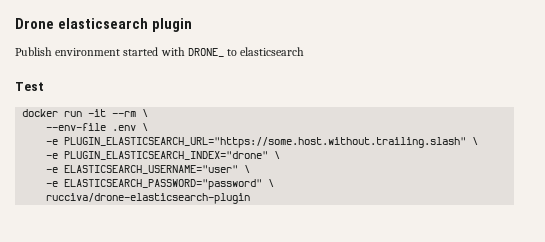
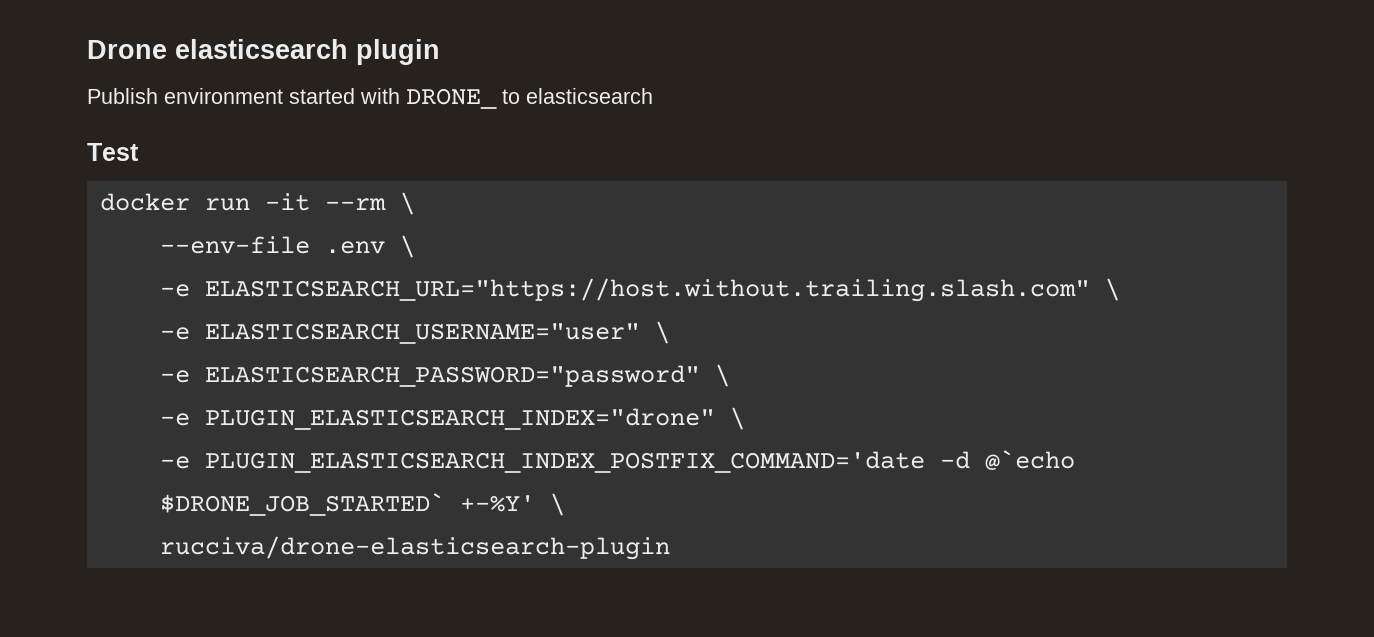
- -e PLUGIN_ELASTICSEARCH_URL="https://some.host.without.trailing.slash" \
- -e PLUGIN_ELASTICSEARCH_INDEX="drone" \
+ -e ELASTICSEARCH_URL="https://host.without.trailing.slash.com" \
+ -e PLUGIN_ELASTICSEARCH_INDEX="drone" \
+ -e PLUGIN_ELASTICSEARCH_INDEX_POSTFIX_COMMAND='date -d @`echo $DRONE_JOB_STARTED` +-%Y' \

